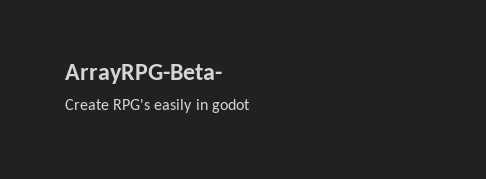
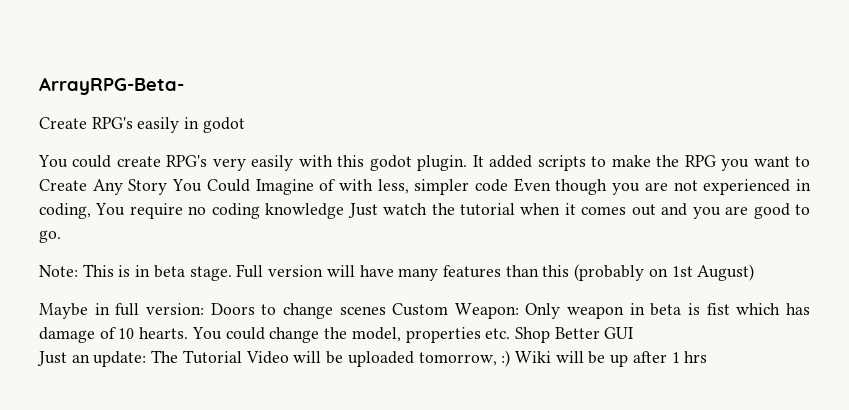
+ You could create RPG's very easily with this godot plugin. It added scripts to make the RPG you want to Create Any Story You Could Imagine of with less, simpler code Even though you are not experienced in coding, You require no coding knowledge Just watch the tutorial when it comes out and you are good to go.
+ Note: This is in beta stage. Full version will have many features than this (probably on 1st August)
+ Maybe in full version: Doors to change scenes Custom Weapon: Only weapon in beta is fist which has damage of 10 hearts. You could change the model, properties etc. Shop Better GUI
+ Just an update: The Tutorial Video will be uploaded tomorrow, :) Wiki will be up after 1 hrs

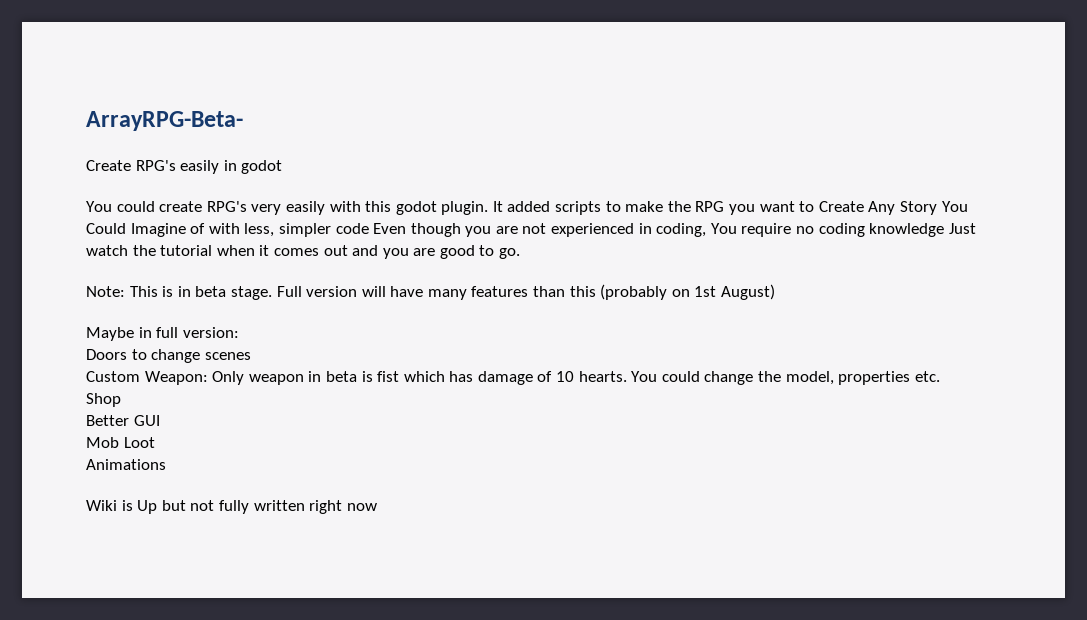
- Maybe in full version: Doors to change scenes Custom Weapon: Only weapon in beta is fist which has damage of 10 hearts.
+ Maybe in full version:
+ Doors to change scenes
+ Custom Weapon: Only weapon in beta is fist which has damage of 10 hearts.
- You could change the model, properties etc. Shop Better GUI
+ You could change the model, properties etc.
+ Shop
+ Better GUI
- Just an update: The Tutorial Video will be uploaded tomorrow, :) Wiki will be up after 1 hrs
+ Mob Loot
+ Animations
+ Wiki is Up but not fully written right now

